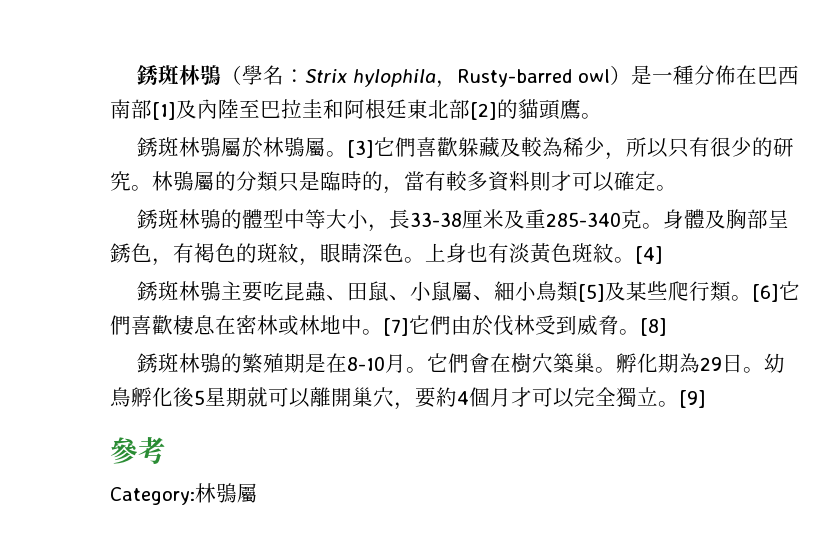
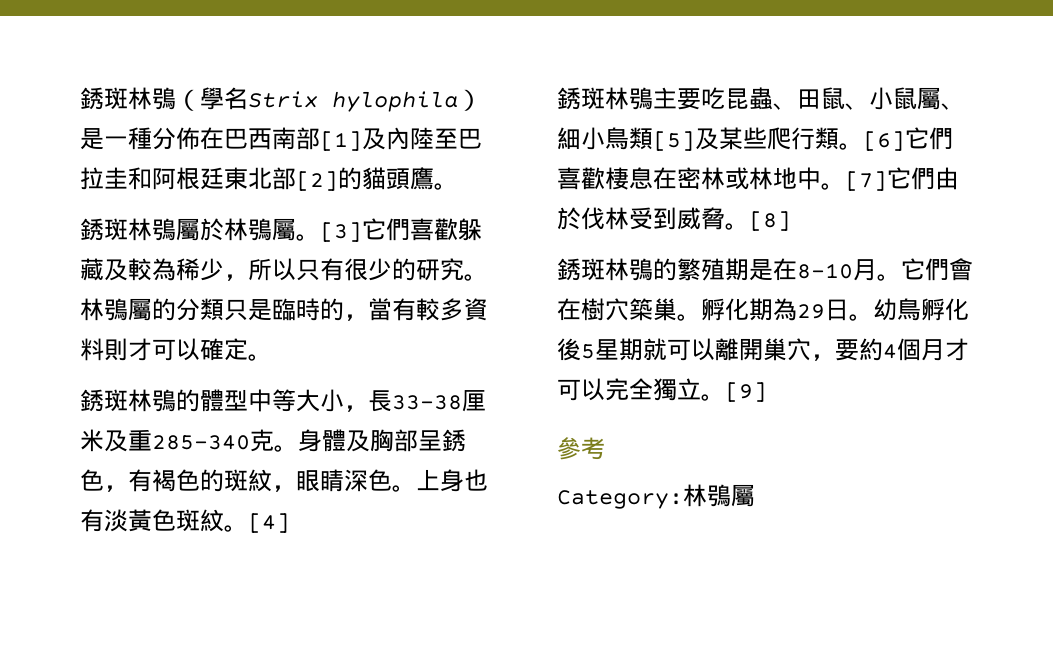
- 銹斑林鴞（學名：Strix hylophila，Rusty-barred owl）是一種分佈在巴西南部[1]及內陸至巴拉圭和阿根廷東北部[2]的貓頭鷹。
+ 銹斑林鴞（學名Strix hylophila）是一種分佈在巴西南部[1]及內陸至巴拉圭和阿根廷東北部[2]的貓頭鷹。

